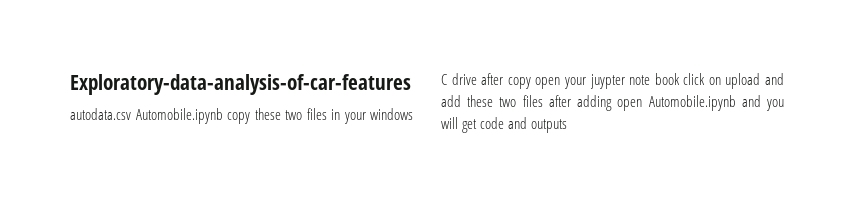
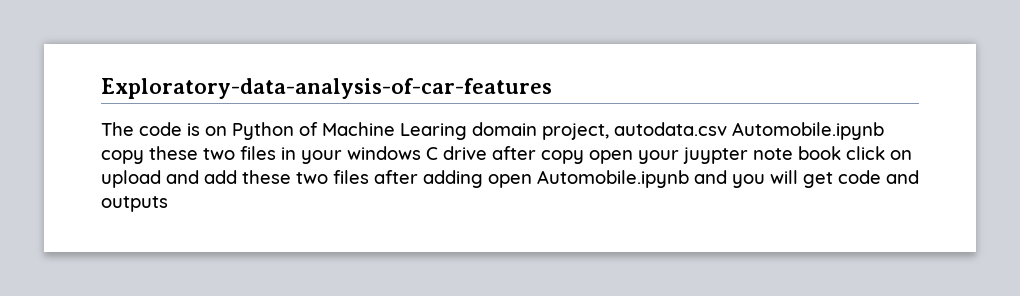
- autodata.csv Automobile.ipynb copy these two files in your windows C drive after copy open your juypter note book click on upload and add these two files after adding open Automobile.ipynb and you will get code and outputs
+ The code is on Python of Machine Learing domain project, autodata.csv Automobile.ipynb copy these two files in your windows C drive after copy open your juypter note book click on upload and add these two files after adding open Automobile.ipynb and you will get code and outputs

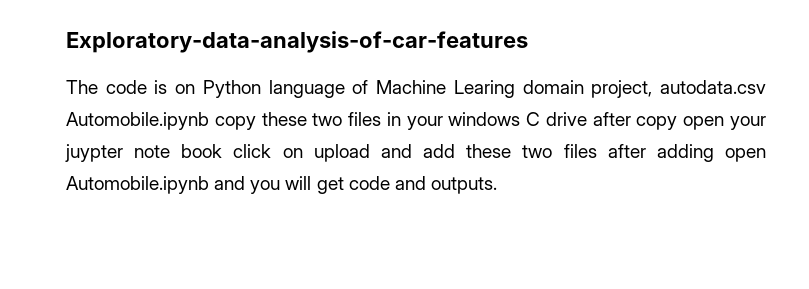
- The code is on Python of Machine Learing domain project, autodata.csv Automobile.ipynb copy these two files in your windows C drive after copy open your juypter note book click on upload and add these two files after adding open Automobile.ipynb and you will get code and outputs
+ The code is on Python language of Machine Learing domain project, autodata.csv Automobile.ipynb copy these two files in your windows C drive after copy open your juypter note book click on upload and add these two files after adding open Automobile.ipynb and you will get code and outputs.

